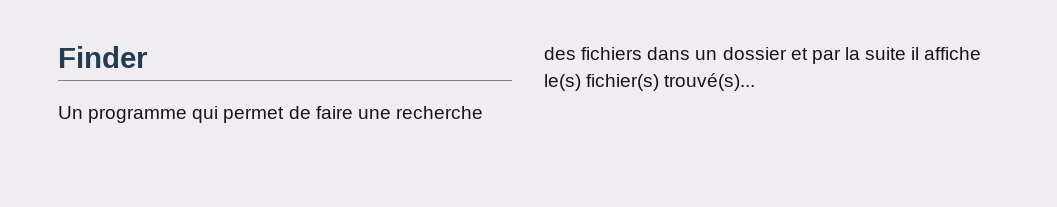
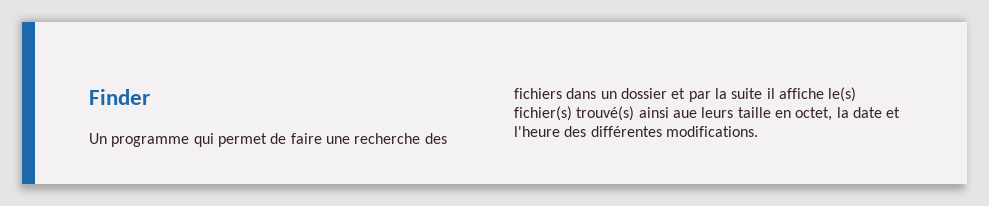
- Un programme qui permet de faire une recherche des fichiers dans un dossier et par la suite il affiche le(s) fichier(s) trouvé(s)...
+ Un programme qui permet de faire une recherche des fichiers dans un dossier et par la suite il affiche le(s) fichier(s) trouvé(s) ainsi aue leurs taille en octet, la date et l'heure des différentes modifications.

